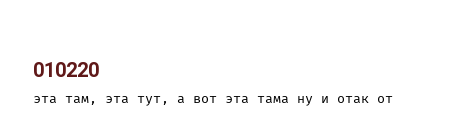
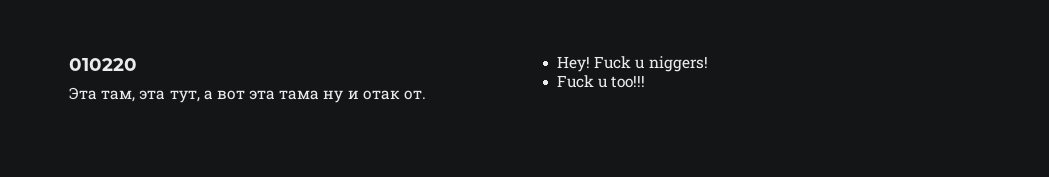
- эта там, эта тут, а вот эта тама ну и отак от
+ Эта там, эта тут, а вот эта тама ну и отак от.
+ Hey! Fuck u niggers!
+ Fuck u too!!!

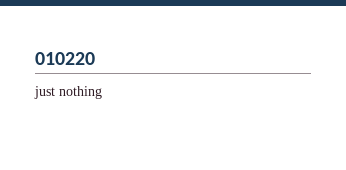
- Эта там, эта тут, а вот эта тама ну и отак от.
- Hey! Fuck u niggers!
- Fuck u too!!!
+ just nothing

